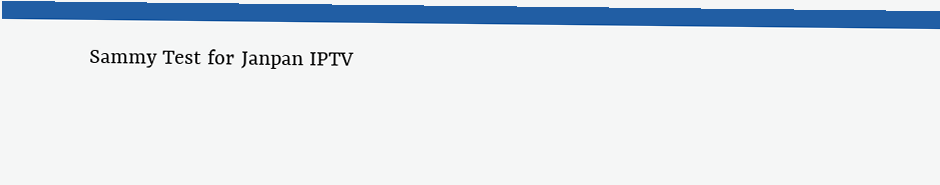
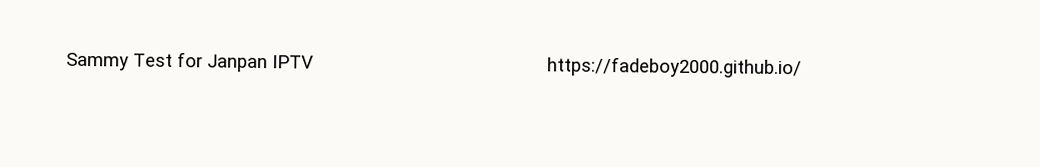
- Sammy Test for Janpan IPTV
+ Sammy Test for Janpan IPTV https://fadeboy2000.github.io/

